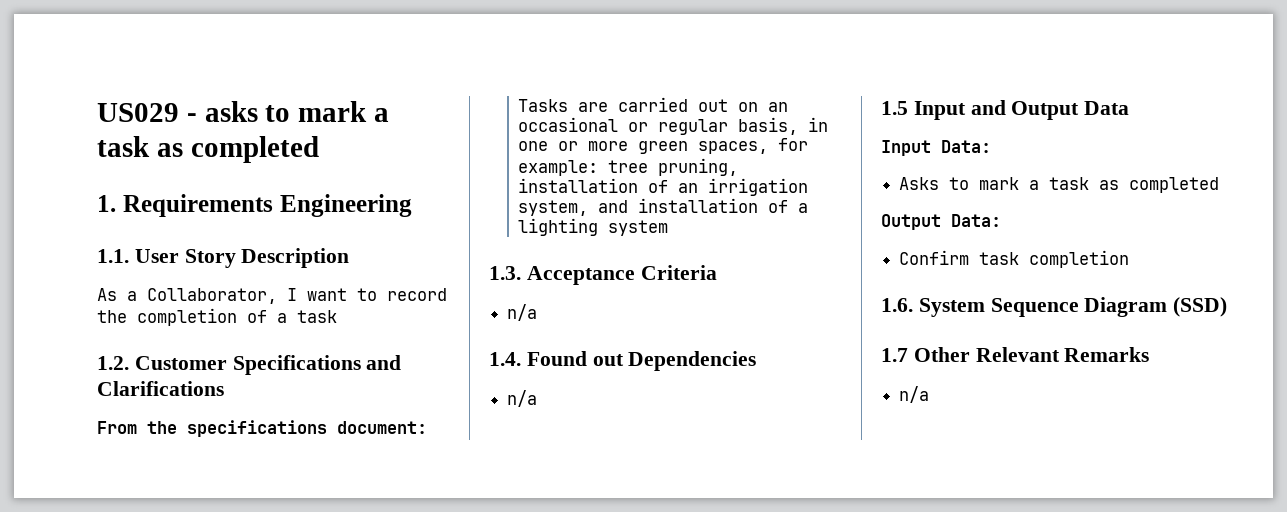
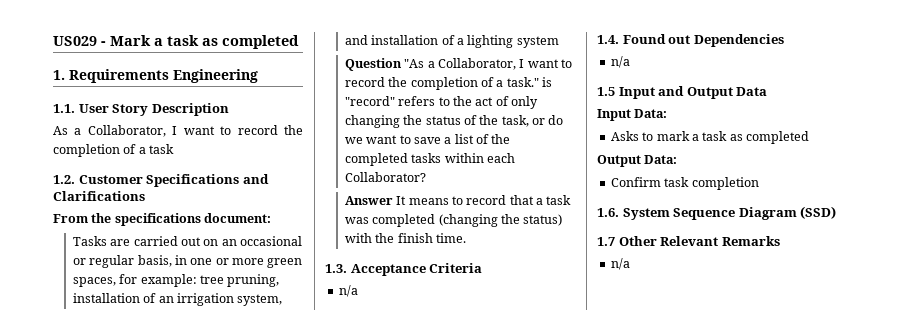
- US029 - asks to mark a task as completed
+ US029 - Mark a task as completed
+ Question "As a Collaborator, I want to record the completion of a task." is "record" refers to the act of only changing the status of the task, or do we want to save a list of the completed tasks within each Collaborator?
+ Answer It means to record that a task was completed (changing the status) with the finish time.

